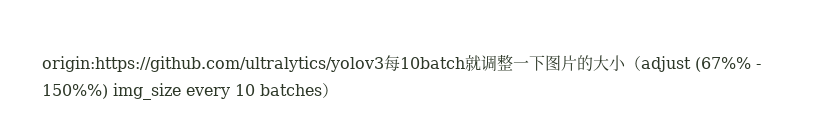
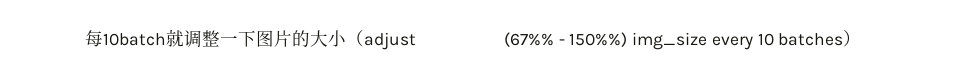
- origin:https://github.com/ultralytics/yolov3每10batch就调整一下图片的大小（adjust (67%% - 150%%) img_size every 10 batches）
+ 每10batch就调整一下图片的大小（adjust (67%% - 150%%) img_size every 10 batches）

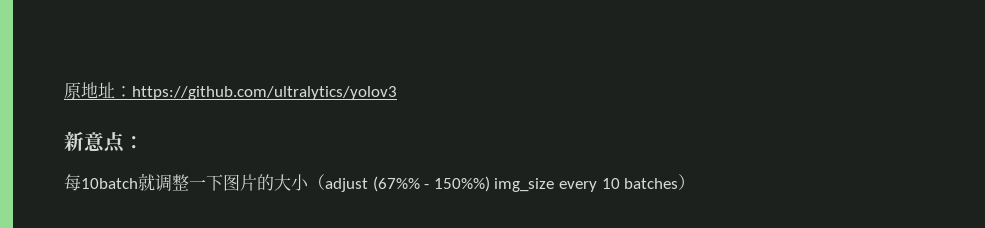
+ 原地址：https://github.com/ultralytics/yolov3
+ 新意点：

